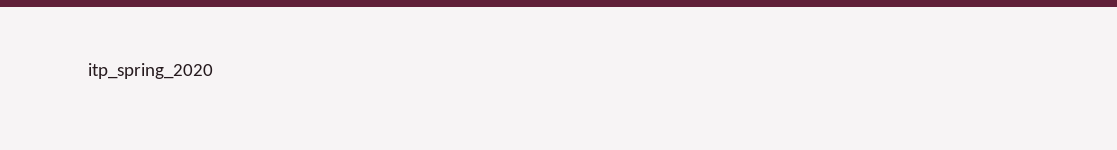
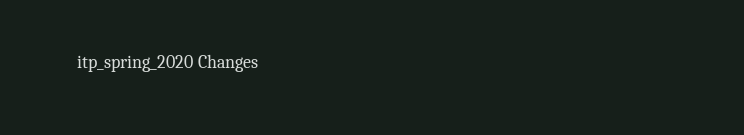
- itp_spring_2020
+ itp_spring_2020 Changes

